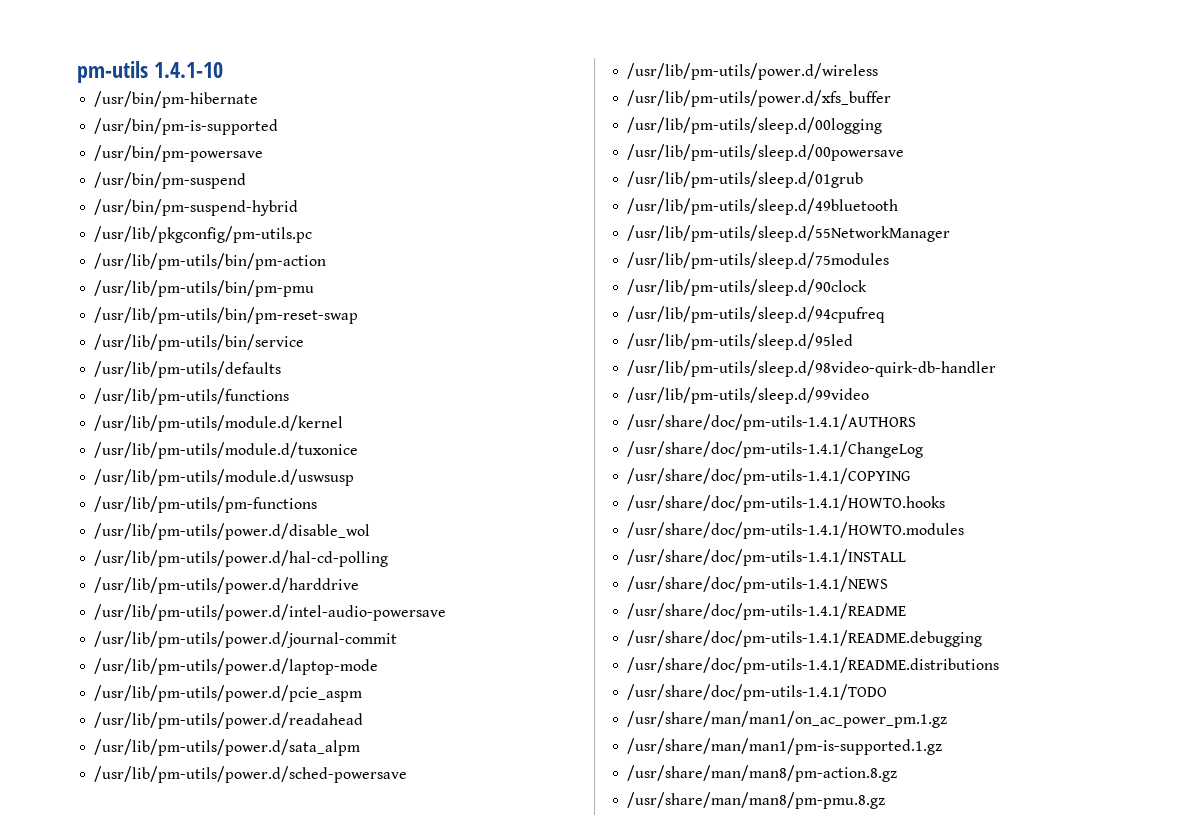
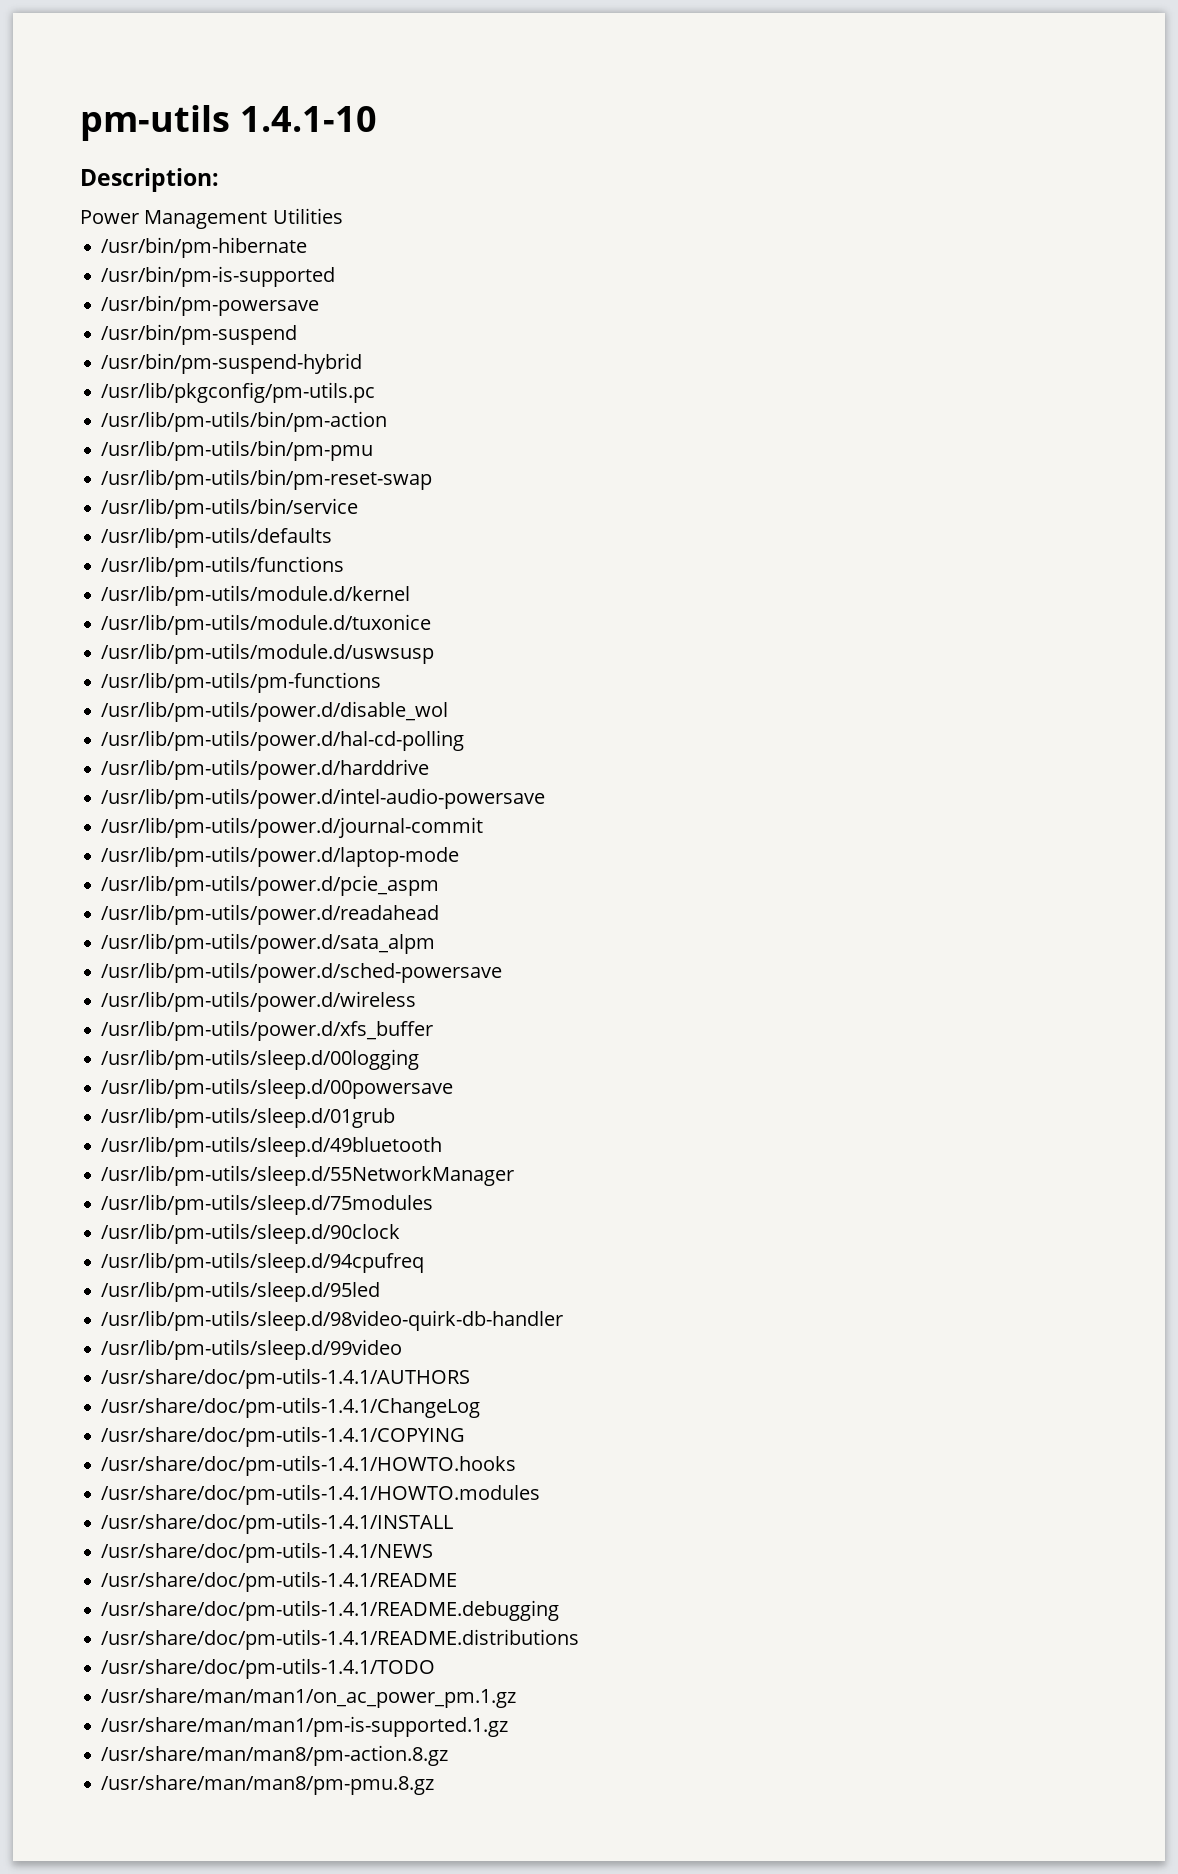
+ Description:
+ Power Management Utilities

